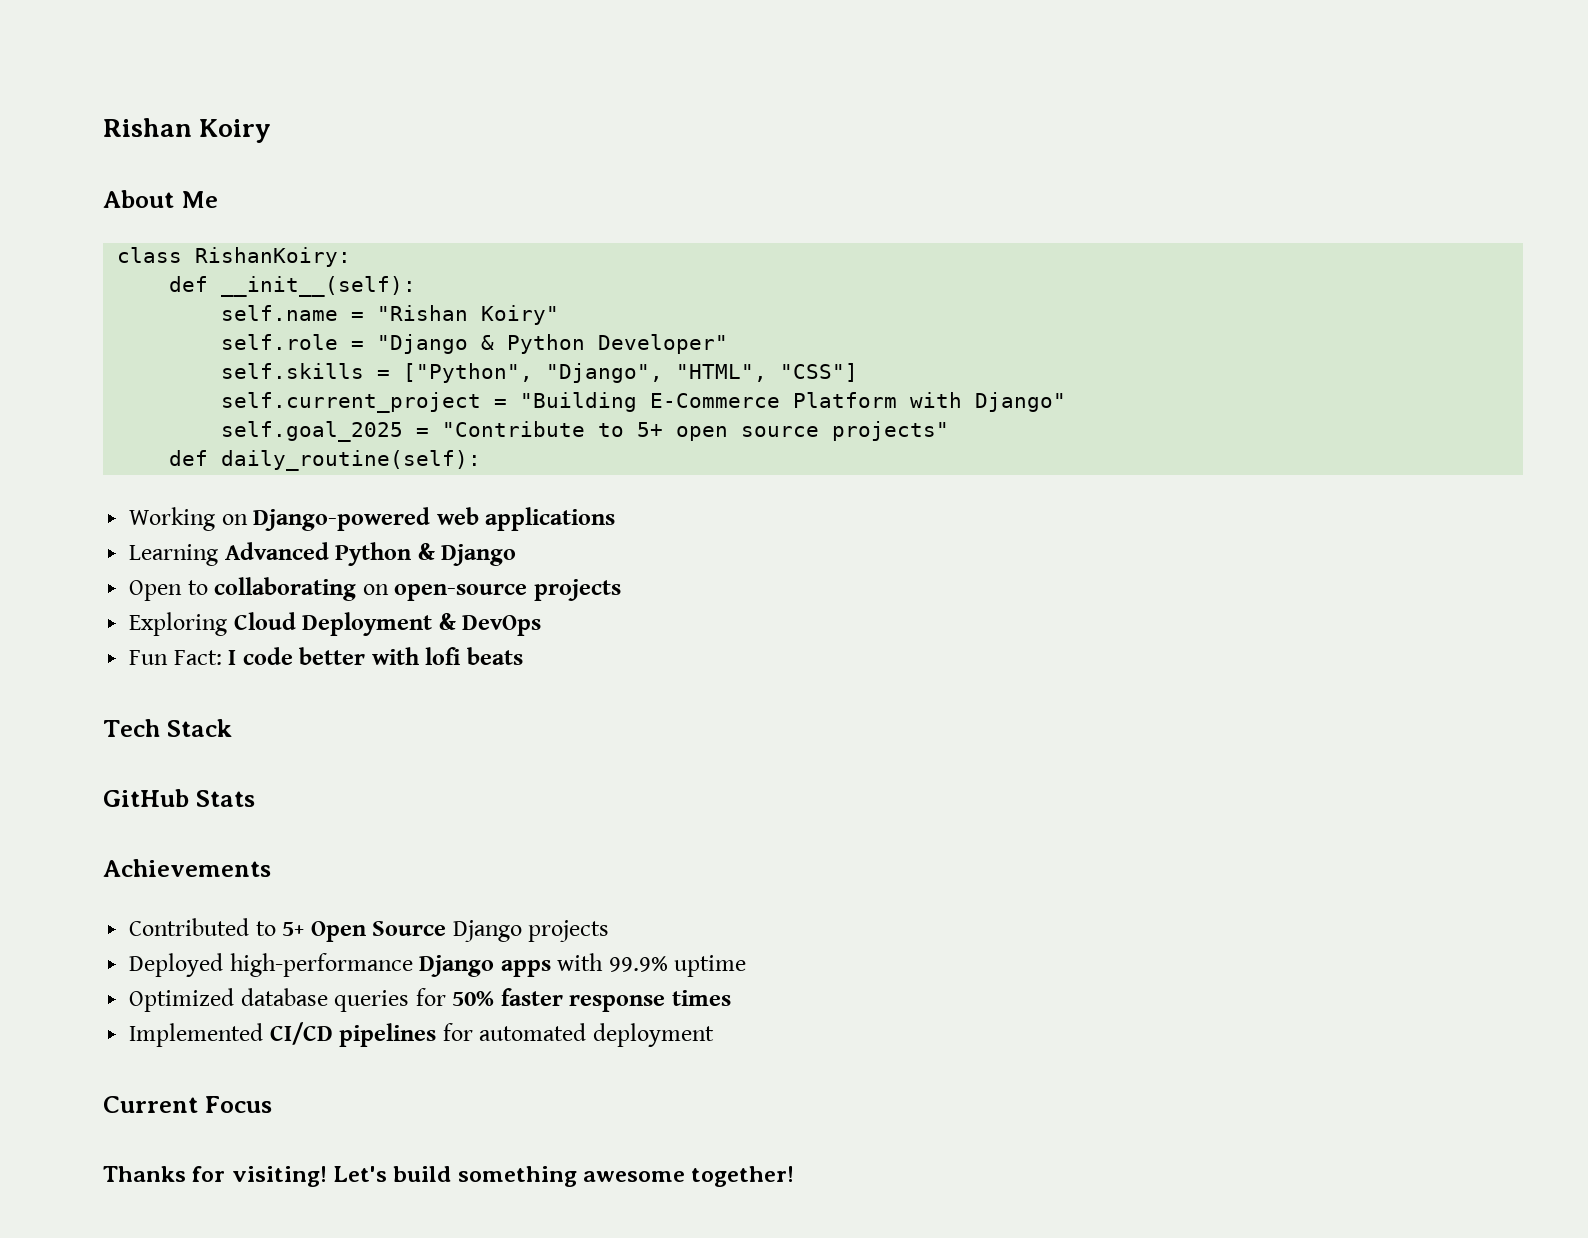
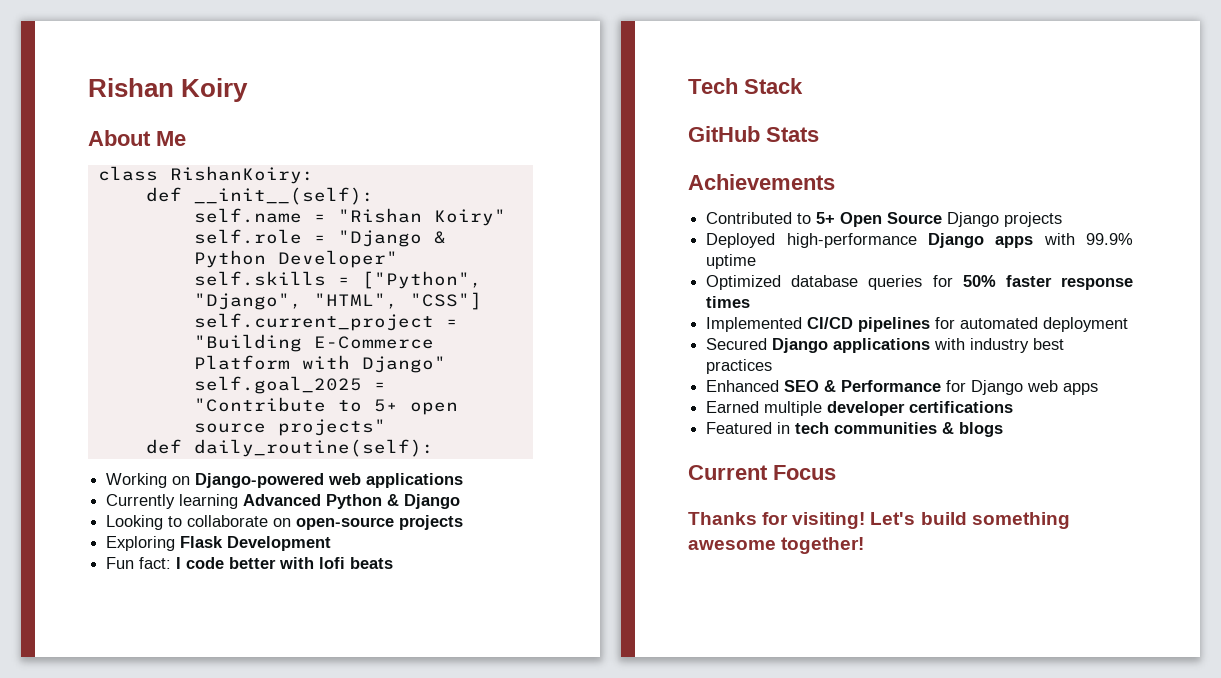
- Learning Advanced Python & Django
+ Currently learning Advanced Python & Django
- Open to collaborating on open-source projects
+ Looking to collaborate on open-source projects
- Exploring Cloud Deployment & DevOps
+ Exploring Flask Development
- Fun Fact: I code better with lofi beats
+ Fun fact: I code better with lofi beats
+ Secured Django applications with industry best practices
+ Enhanced SEO & Performance for Django web apps
+ Earned multiple developer certifications
+ Featured in tech communities & blogs

